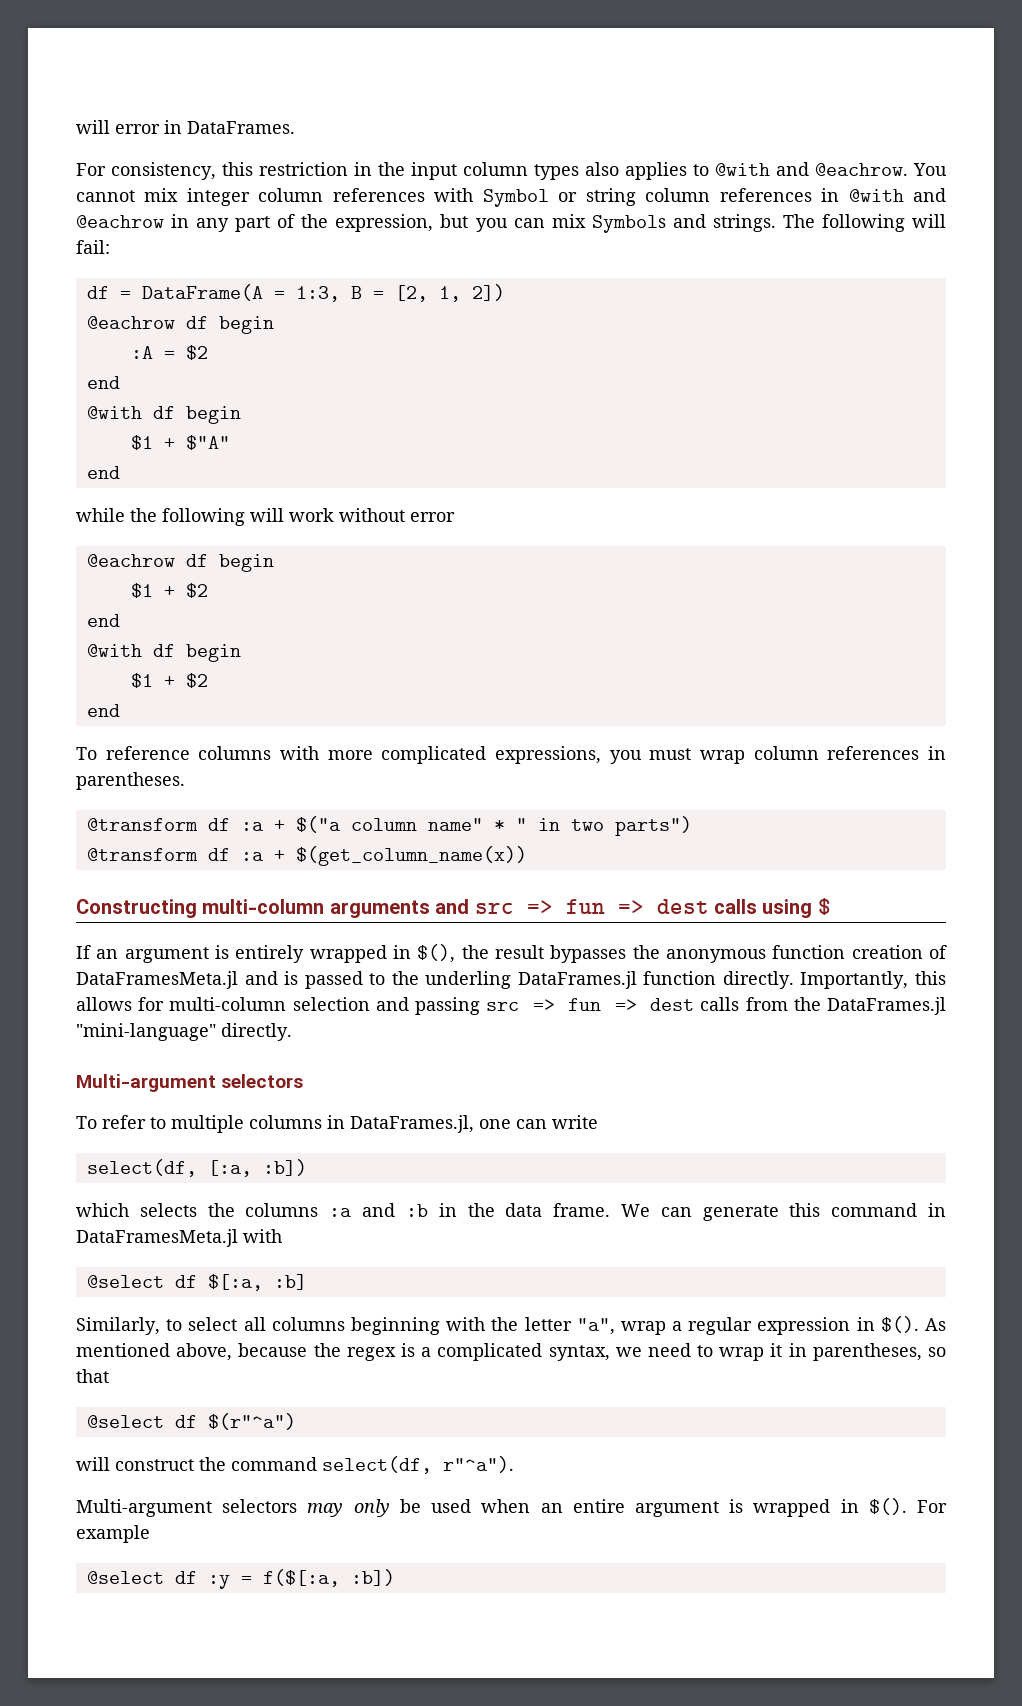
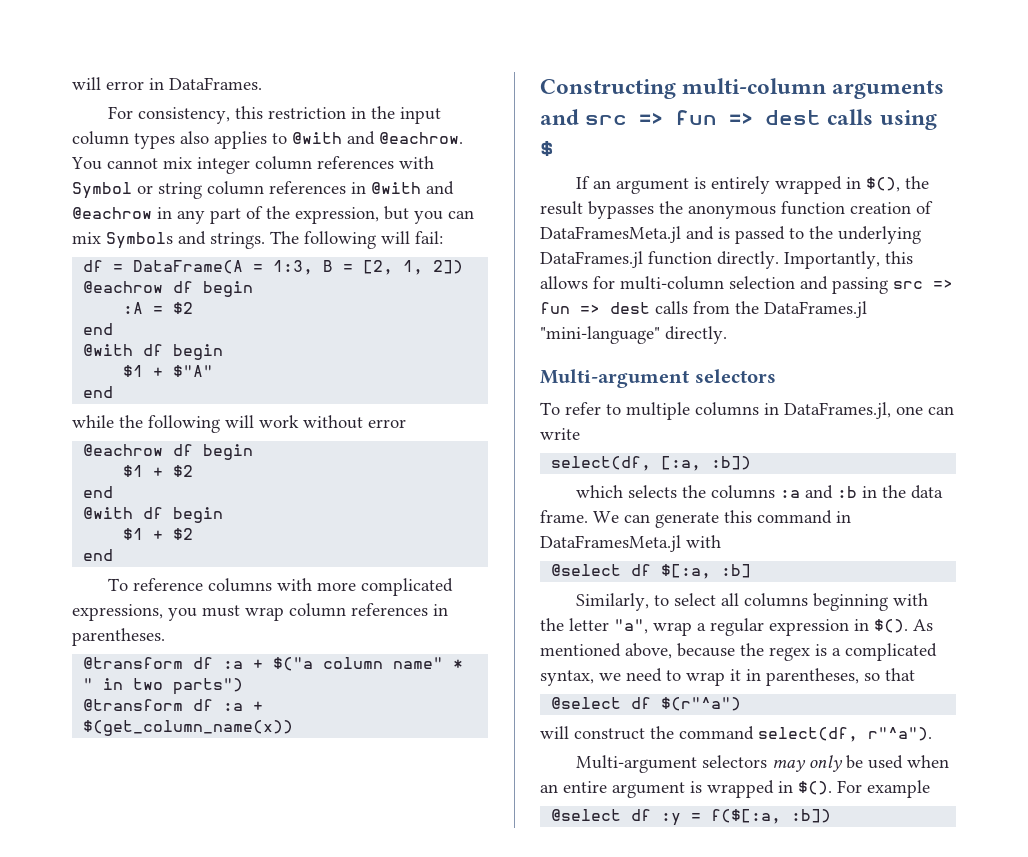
- If an argument is entirely wrapped in $(), the result bypasses the anonymous function creation of DataFramesMeta.jl and is passed to the underling DataFrames.jl function directly.
+ If an argument is entirely wrapped in $(), the result bypasses the anonymous function creation of DataFramesMeta.jl and is passed to the underlying DataFrames.jl function directly.

